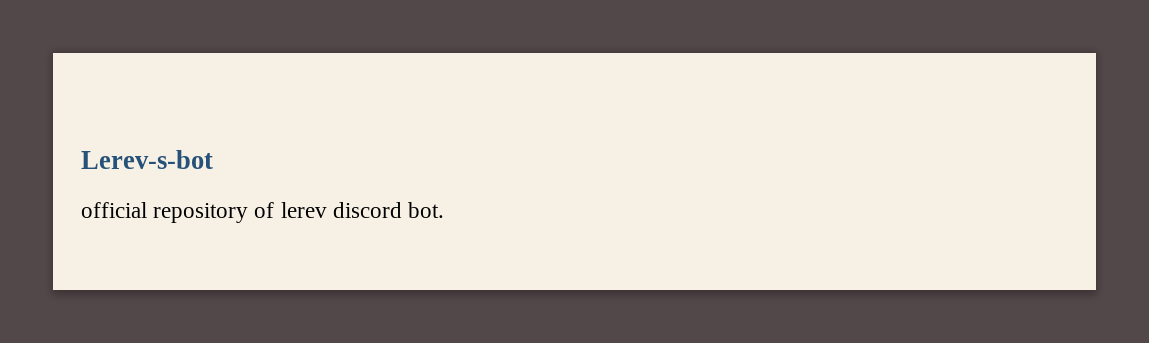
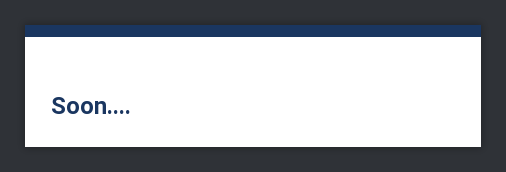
- Lerev-s-bot
- official repository of lerev discord bot.
+ Soon....

